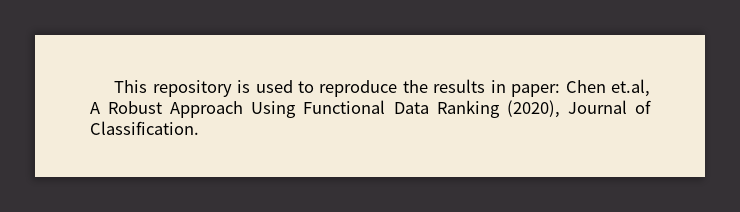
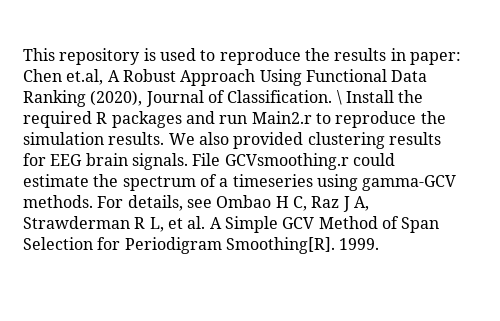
+ \ Install the required R packages and run Main2.r to reproduce the simulation results. We also provided clustering results for EEG brain signals. File GCVsmoothing.r could estimate the spectrum of a timeseries using gamma-GCV methods. For details, see Ombao H C, Raz J A, Strawderman R L, et al. A Simple GCV Method of Span Selection for Periodigram Smoothing[R]. 1999.

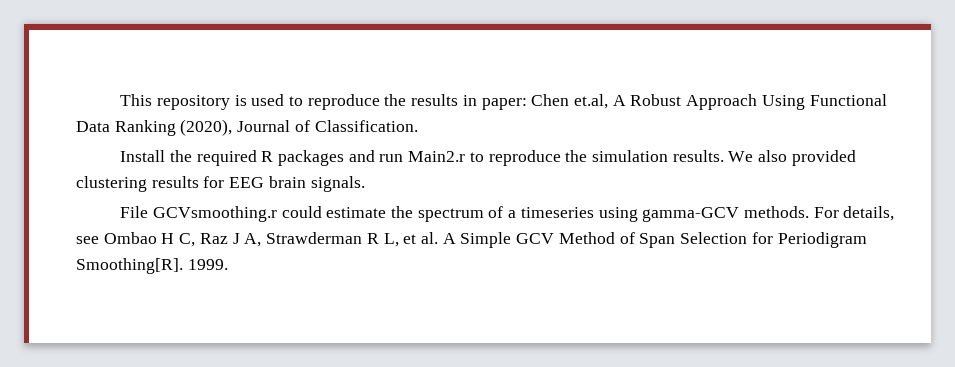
- This repository is used to reproduce the results in paper: Chen et.al, A Robust Approach Using Functional Data Ranking (2020), Journal of Classification. \ Install the required R packages and run Main2.r to reproduce the simulation results.
+ This repository is used to reproduce the results in paper: Chen et.al, A Robust Approach Using Functional Data Ranking (2020), Journal of Classification.
+ Install the required R packages and run Main2.r to reproduce the simulation results.
- We also provided clustering results for EEG brain signals. File GCVsmoothing.r could estimate the spectrum of a timeseries using gamma-GCV methods.
+ We also provided clustering results for EEG brain signals.
+ File GCVsmoothing.r could estimate the spectrum of a timeseries using gamma-GCV methods.

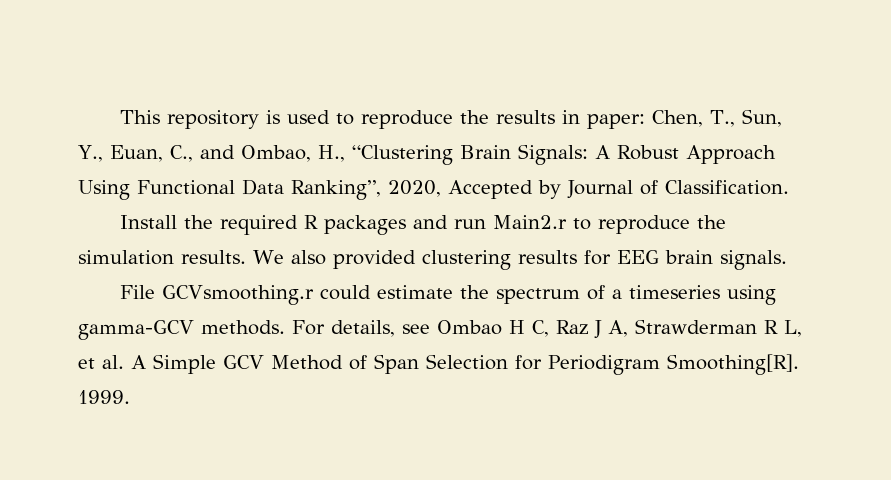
- This repository is used to reproduce the results in paper: Chen et.al, A Robust Approach Using Functional Data Ranking (2020), Journal of Classification.
+ This repository is used to reproduce the results in paper: Chen, T., Sun, Y., Euan, C., and Ombao, H., “Clustering Brain Signals: A Robust Approach Using Functional Data Ranking”, 2020, Accepted by Journal of Classification.

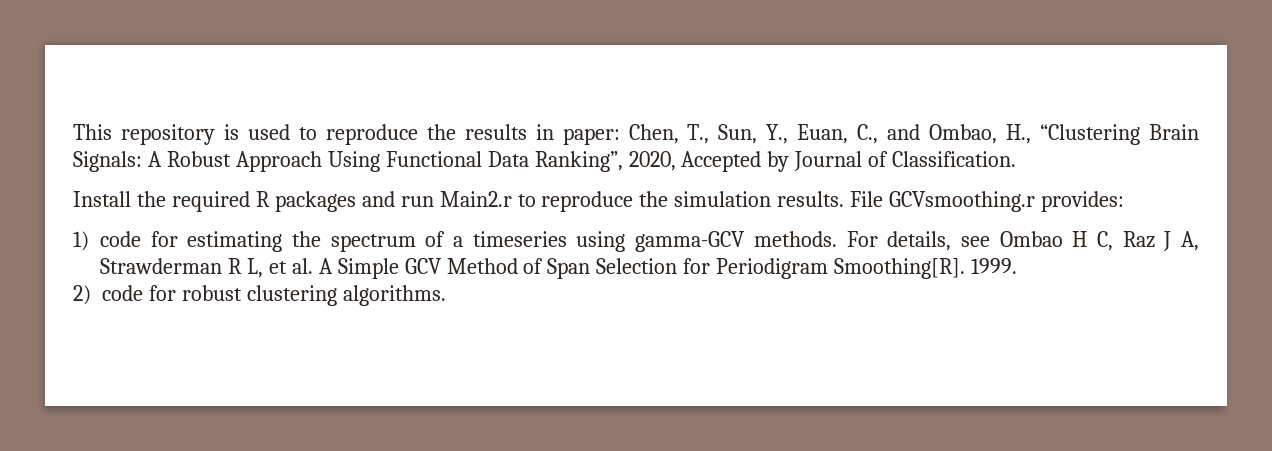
- We also provided clustering results for EEG brain signals.
- File GCVsmoothing.r could estimate the spectrum of a timeseries using gamma-GCV methods.
+ File GCVsmoothing.r provides:
+ 1) code for estimating the spectrum of a timeseries using gamma-GCV methods.
+ 2) code for robust clustering algorithms.

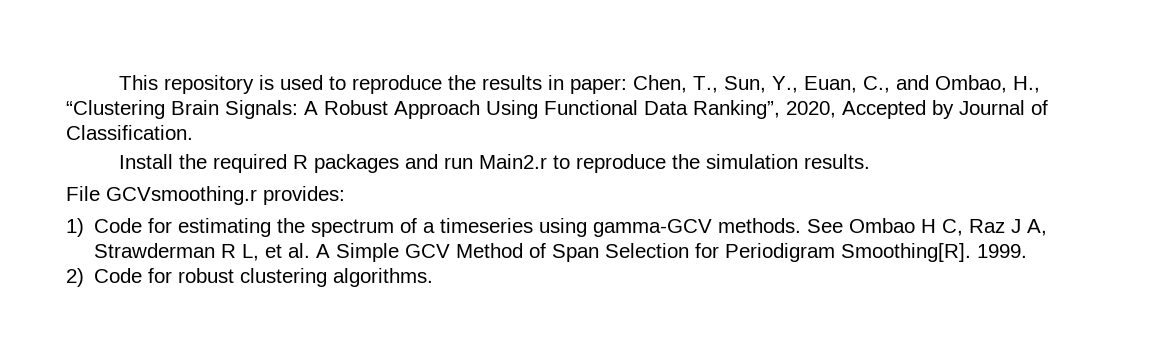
- Install the required R packages and run Main2.r to reproduce the simulation results. File GCVsmoothing.r provides:
+ Install the required R packages and run Main2.r to reproduce the simulation results.
+ File GCVsmoothing.r provides:
- 1) code for estimating the spectrum of a timeseries using gamma-GCV methods.
+ 1) Code for estimating the spectrum of a timeseries using gamma-GCV methods.
- For details, see Ombao H C, Raz J A, Strawderman R L, et al. A Simple GCV Method of Span Selection for Periodigram Smoothing[R].
+ See Ombao H C, Raz J A, Strawderman R L, et al. A Simple GCV Method of Span Selection for Periodigram Smoothing[R].
- 2) code for robust clustering algorithms.
+ 2) Code for robust clustering algorithms.

